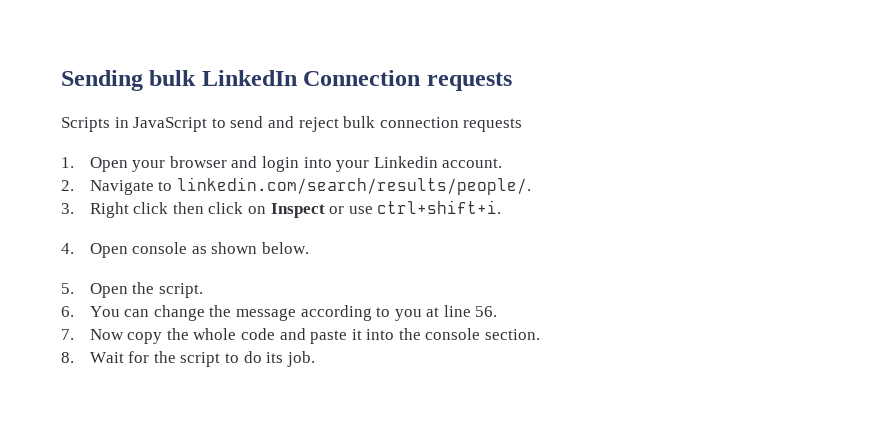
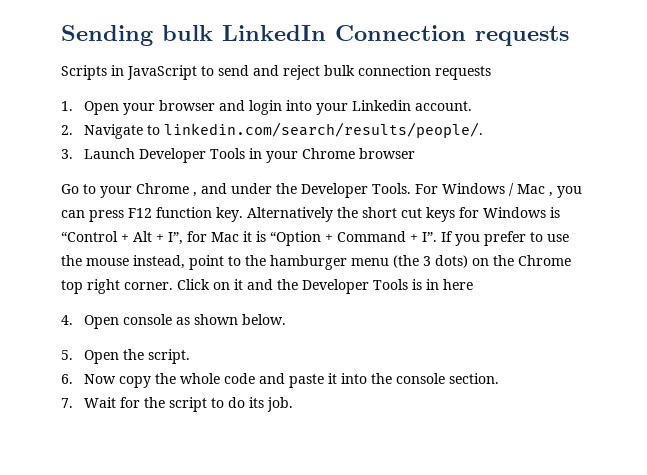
- 3. Right click then click on Inspect or use ctrl+shift+i.
+ 3. Launch Developer Tools in your Chrome browser
+ Go to your Chrome , and under the Developer Tools. For Windows / Mac , you can press F12 function key. Alternatively the short cut keys for Windows is “Control + Alt + I”, for Mac it is “Option + Command + I”. If you prefer to use the mouse instead, point to the hamburger menu (the 3 dots) on the Chrome top right corner. Click on it and the Developer Tools is in here
- 6. You can change the message according to you at line 56.
- 7. Now copy the whole code and paste it into the console section.
+ 6. Now copy the whole code and paste it into the console section.
- 8. Wait for the script to do its job.
+ 7. Wait for the script to do its job.

